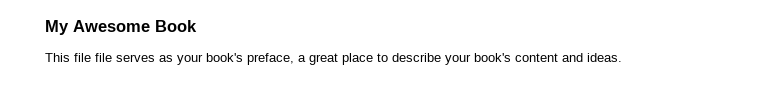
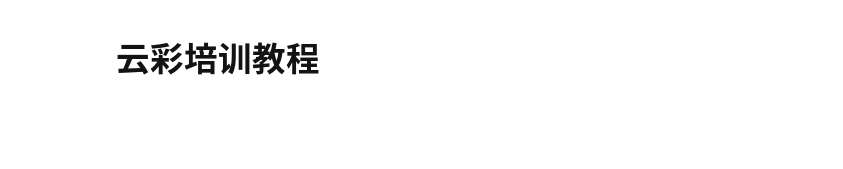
- My Awesome Book
- This file file serves as your book's preface, a great place to describe your book's content and ideas.
+ 云彩培训教程

